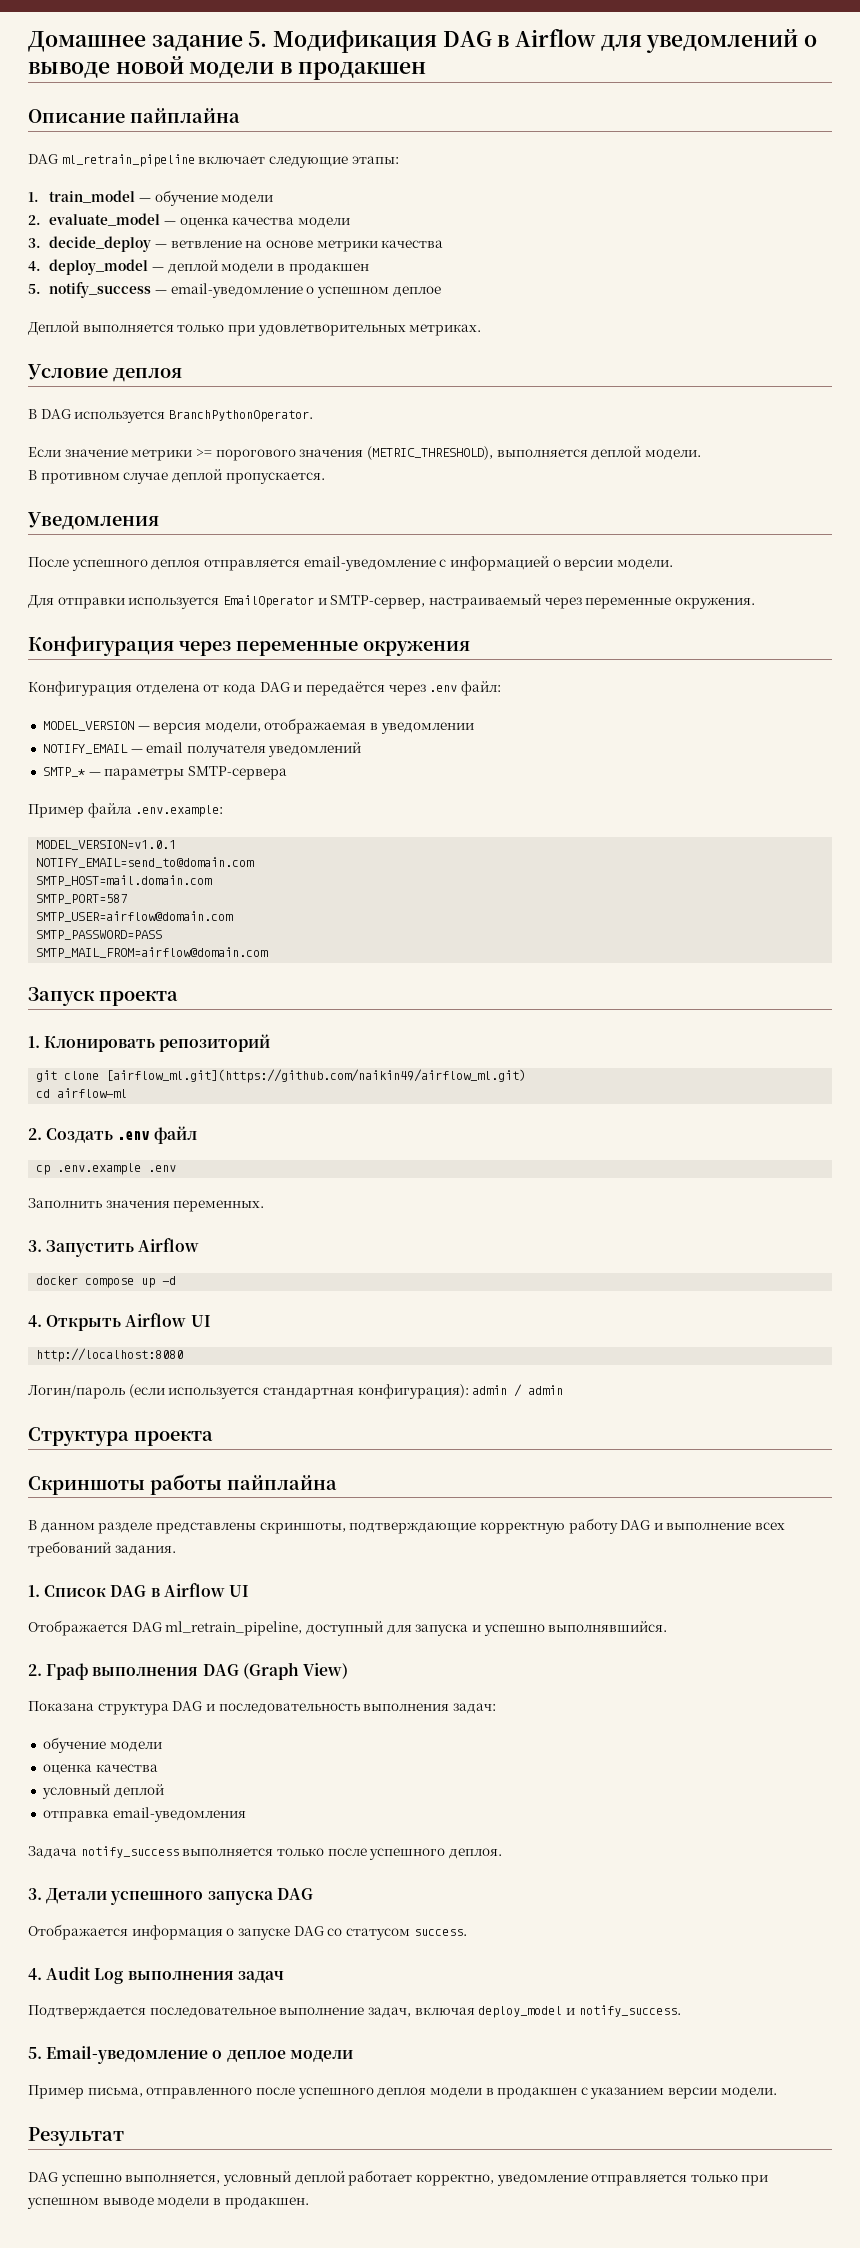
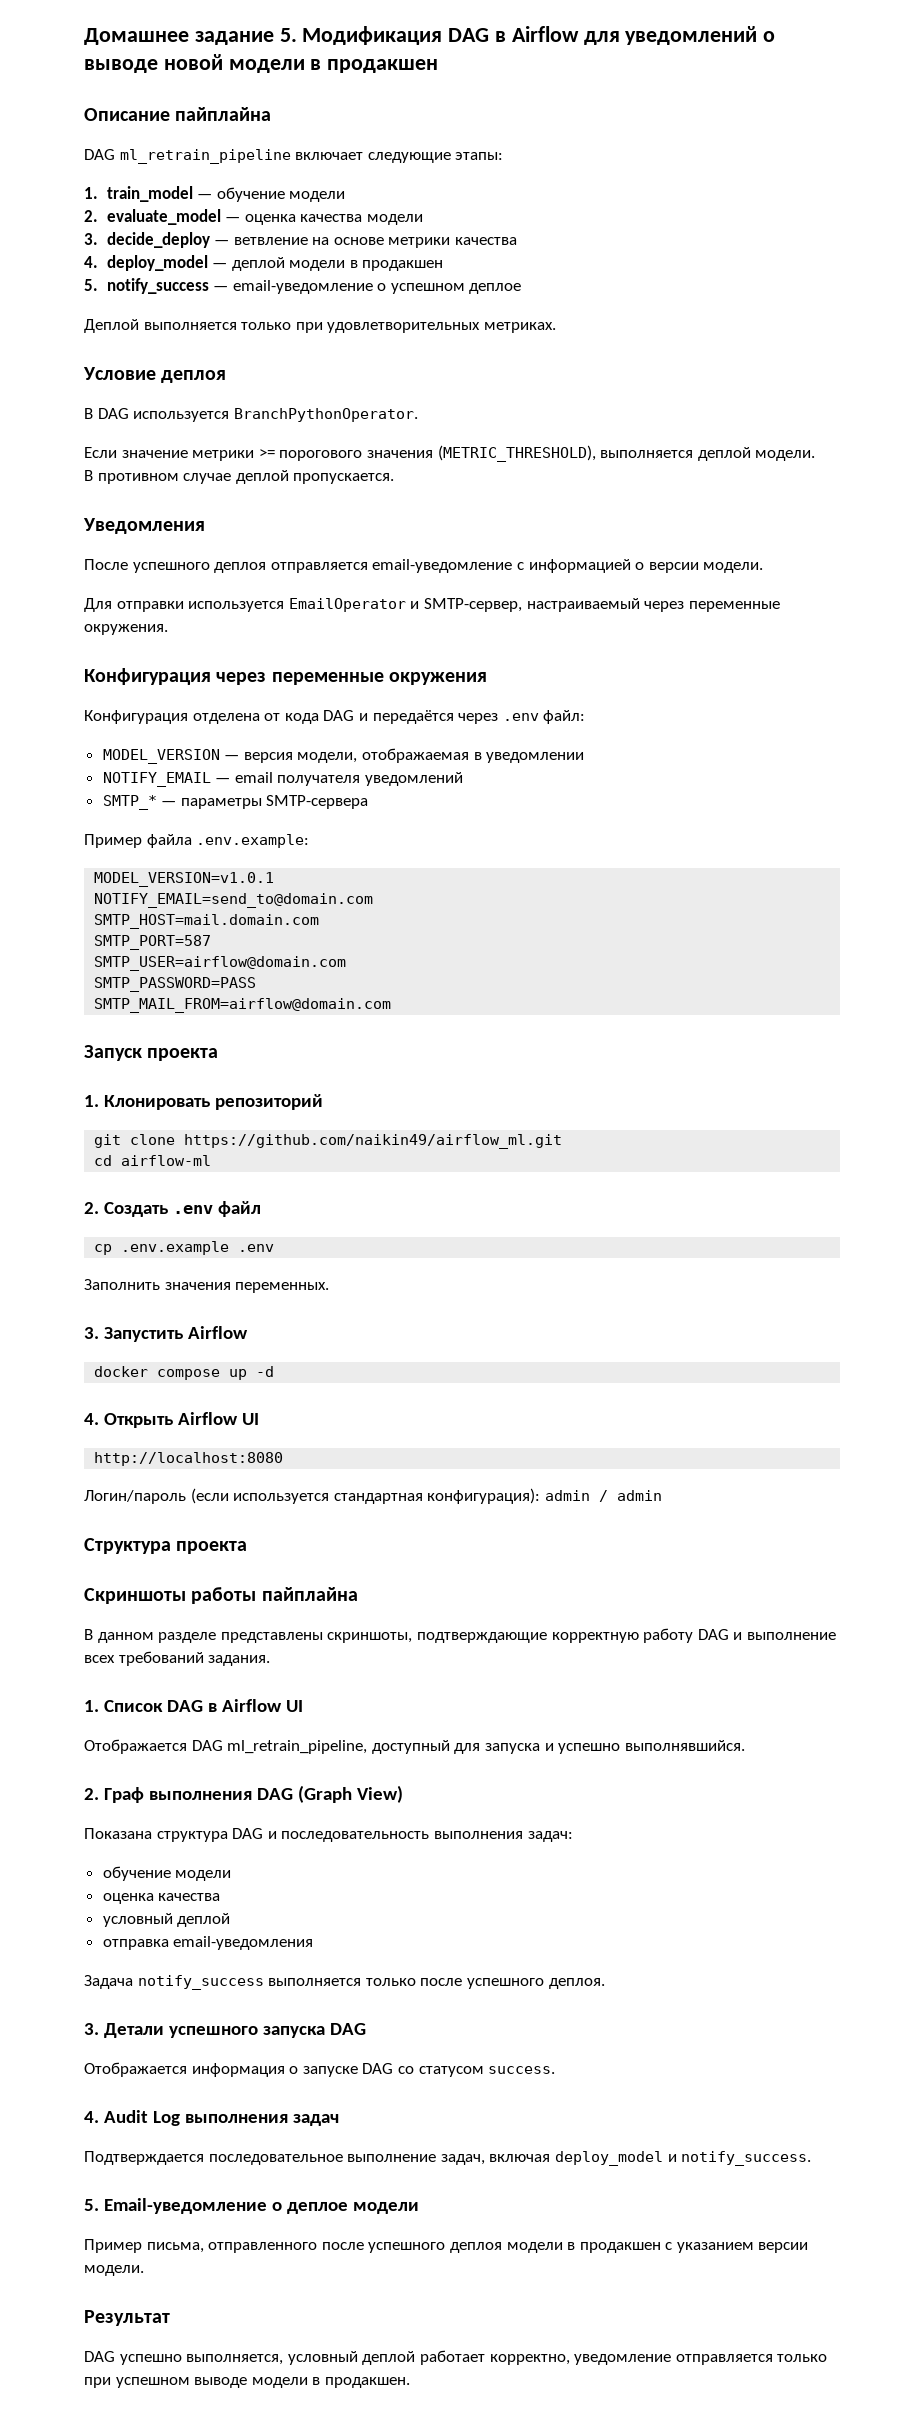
- git clone [airflow_ml.git](https://github.com/naikin49/airflow_ml.git)
+ git clone https://github.com/naikin49/airflow_ml.git

